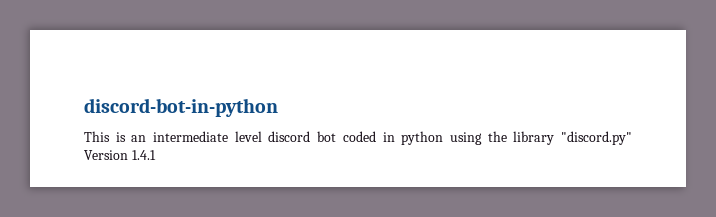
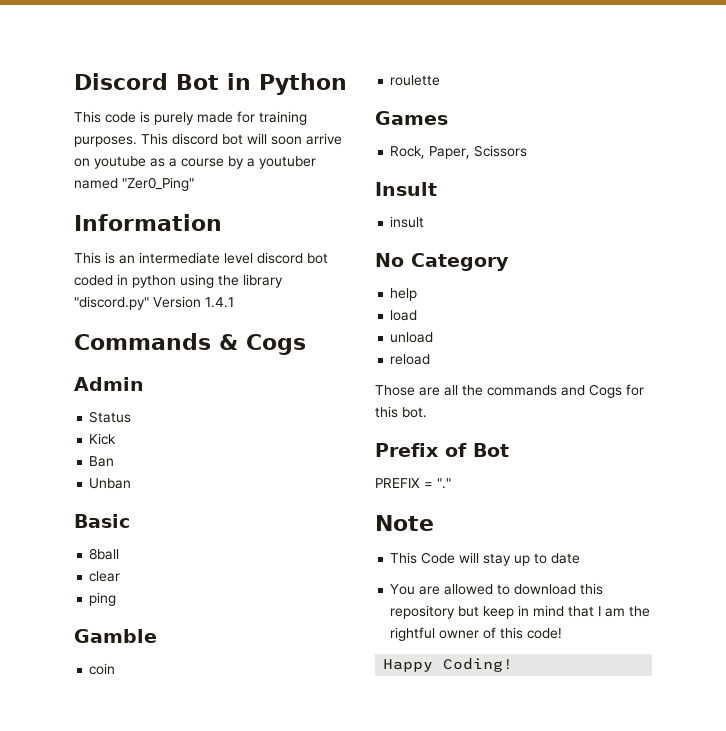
- discord-bot-in-python
+ Discord Bot in Python
+ This code is purely made for training purposes. This discord bot will soon arrive on youtube as a course by a youtuber named "Zer0_Ping"
+ Information
+ Commands & Cogs
+ Admin
+ Status
+ Kick
+ Ban
+ Unban
+ Basic
+ 8ball
+ clear
+ ping
+ Gamble
+ coin
+ roulette
+ Games
+ Rock, Paper, Scissors
+ Insult
+ insult
+ No Category
+ help
+ load
+ unload
+ reload
+ Those are all the commands and Cogs for this bot.
+ Prefix of Bot
+ PREFIX = "."
+ Note
+ This Code will stay up to date
+ You are allowed to download this repository but keep in mind that I am the rightful owner of this code!
+ Happy Coding!

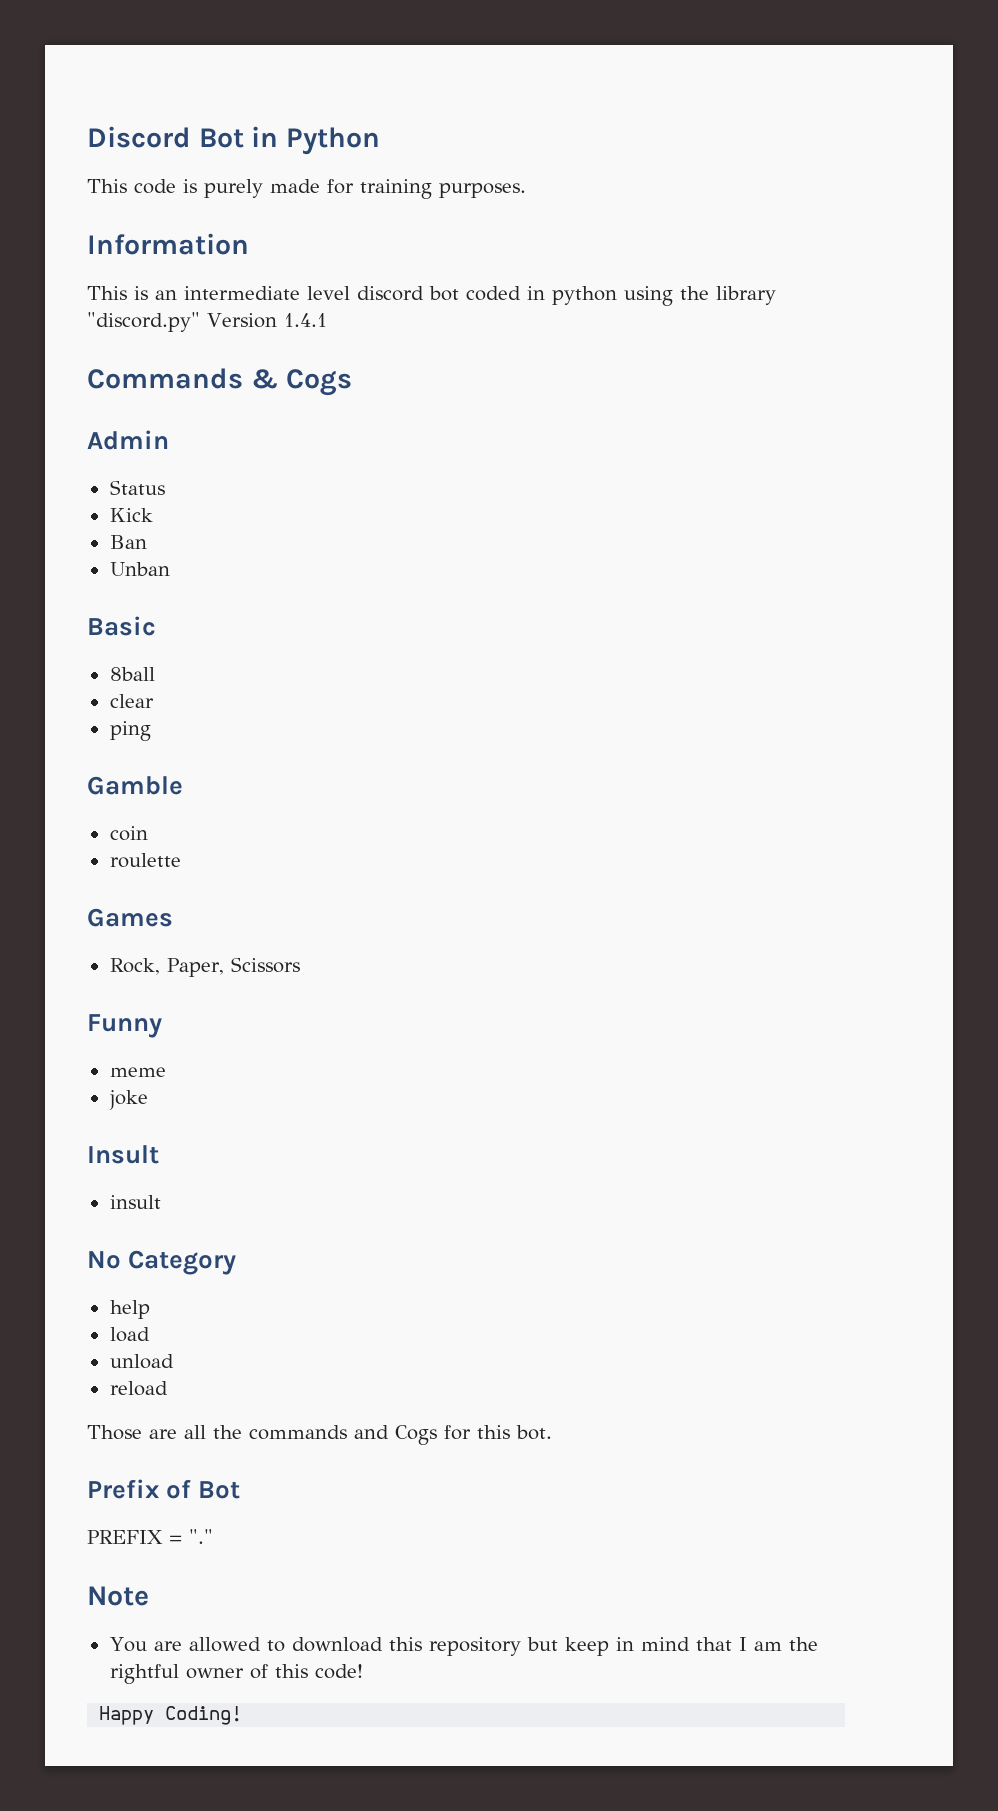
- This discord bot will soon arrive on youtube as a course by a youtuber named "Zer0_Ping"
+ Funny
+ meme
+ joke
- This Code will stay up to date

